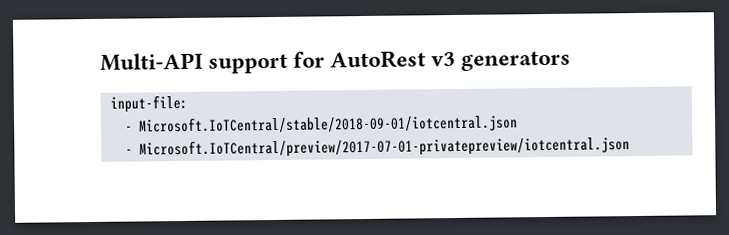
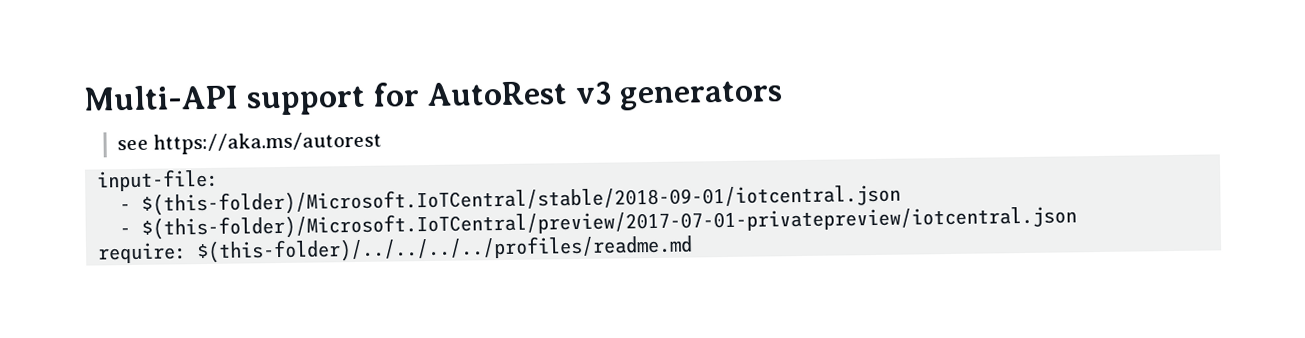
+ see https://aka.ms/autorest
- - Microsoft.IoTCentral/stable/2018-09-01/iotcentral.json
- - Microsoft.IoTCentral/preview/2017-07-01-privatepreview/iotcentral.json
+ - $(this-folder)/Microsoft.IoTCentral/stable/2018-09-01/iotcentral.json
+ - $(this-folder)/Microsoft.IoTCentral/preview/2017-07-01-privatepreview/iotcentral.json
+ require: $(this-folder)/../../../../profiles/readme.md

